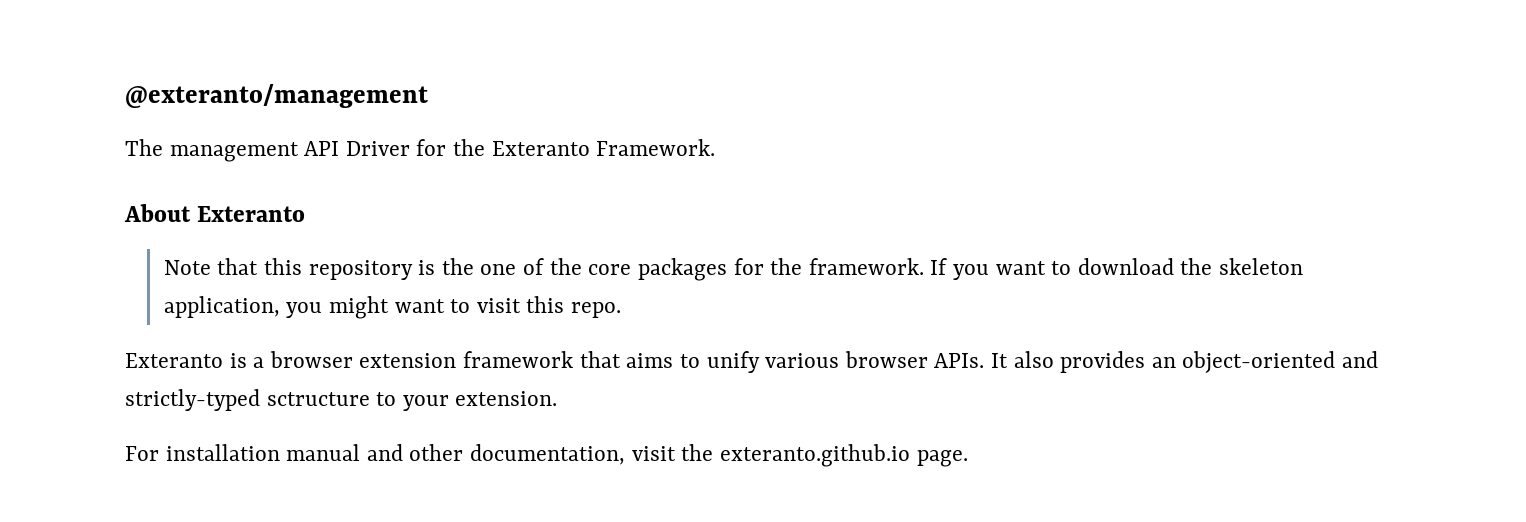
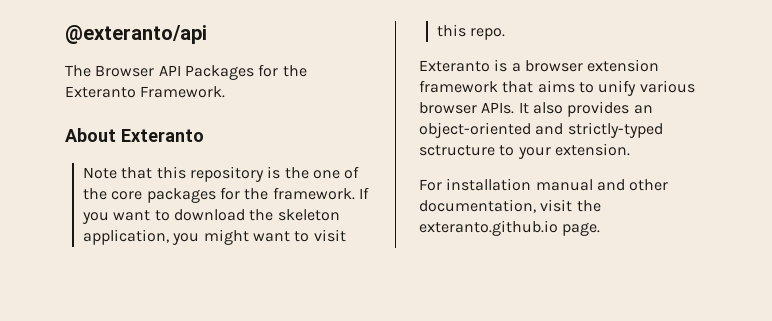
- @exteranto/management
+ @exteranto/api
- The management API Driver for the Exteranto Framework.
+ The Browser API Packages for the Exteranto Framework.

